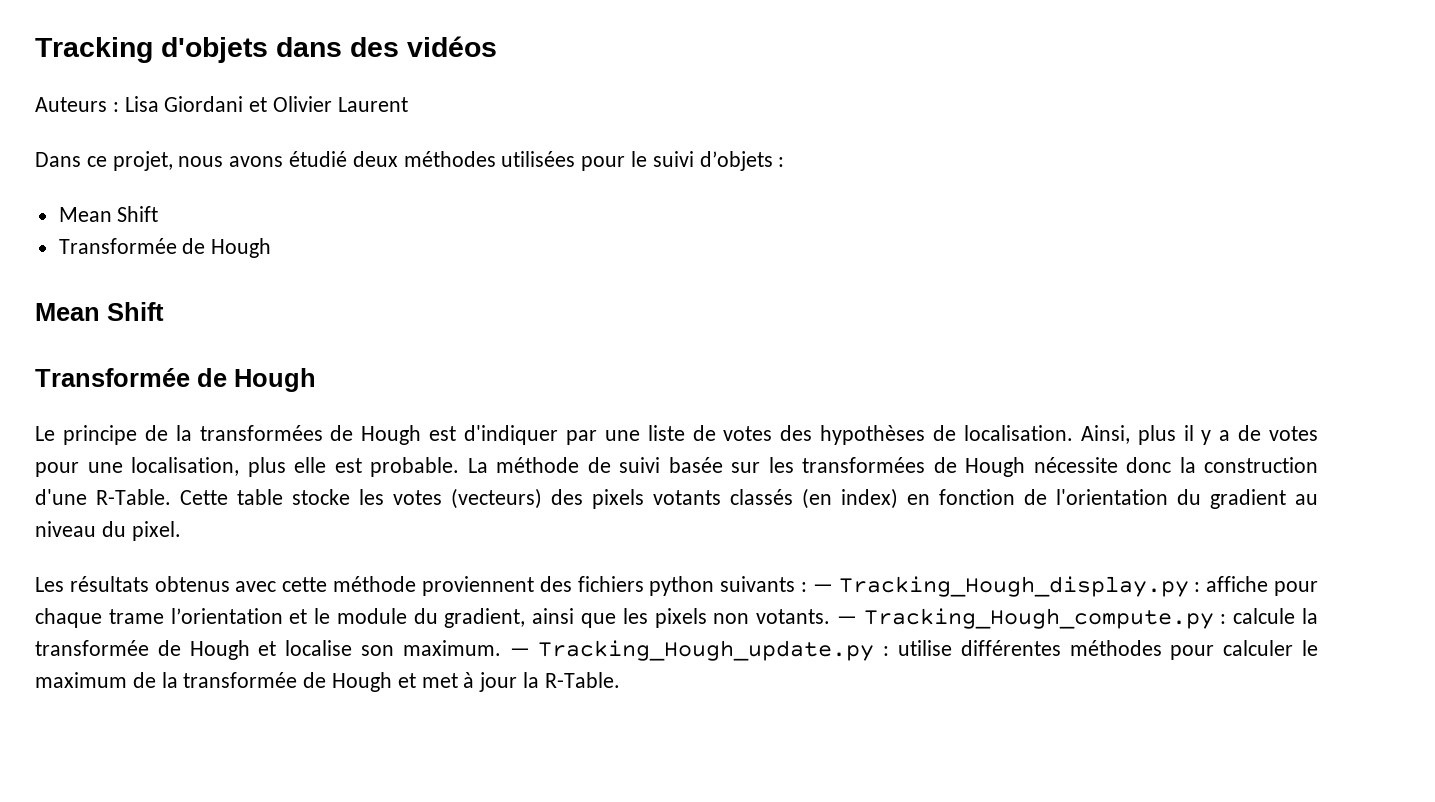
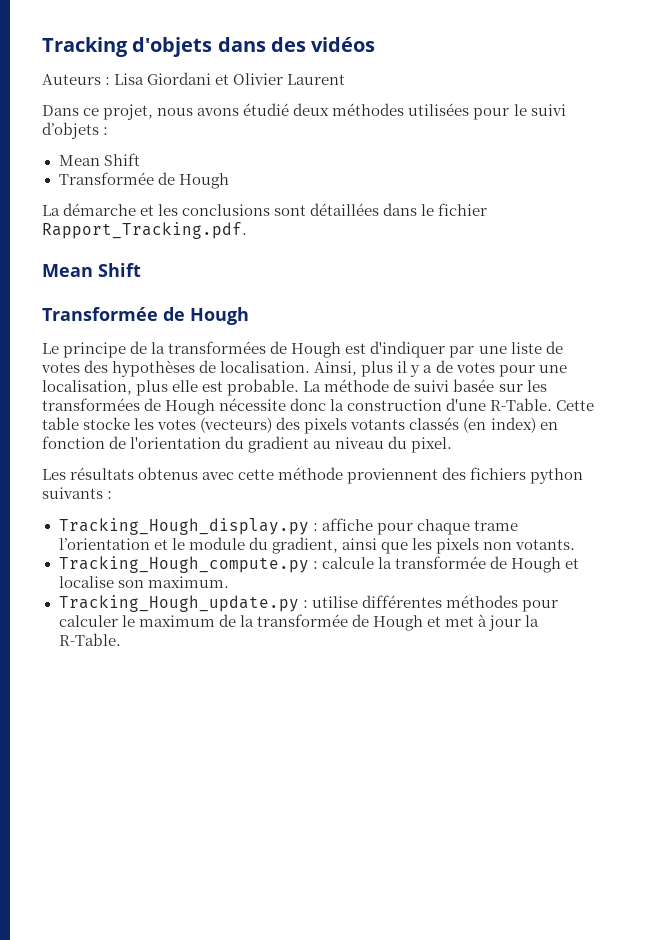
+ La démarche et les conclusions sont détaillées dans le fichier Rapport_Tracking.pdf.
- Les résultats obtenus avec cette méthode proviennent des fichiers python suivants : — Tracking_Hough_display.py :
+ Les résultats obtenus avec cette méthode proviennent des fichiers python suivants :
+ Tracking_Hough_display.py :
- affiche pour chaque trame l’orientation et le module du gradient, ainsi que les pixels non votants. — Tracking_Hough_compute.py :
+ affiche pour chaque trame l’orientation et le module du gradient, ainsi que les pixels non votants.
+ Tracking_Hough_compute.py :
- calcule la transformée de Hough et localise son maximum. — Tracking_Hough_update.py :
+ calcule la transformée de Hough et localise son maximum.
+ Tracking_Hough_update.py :

